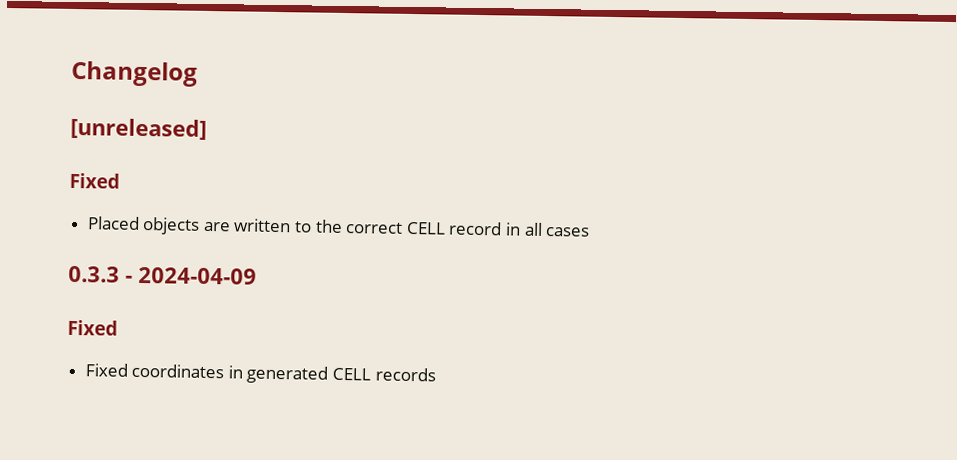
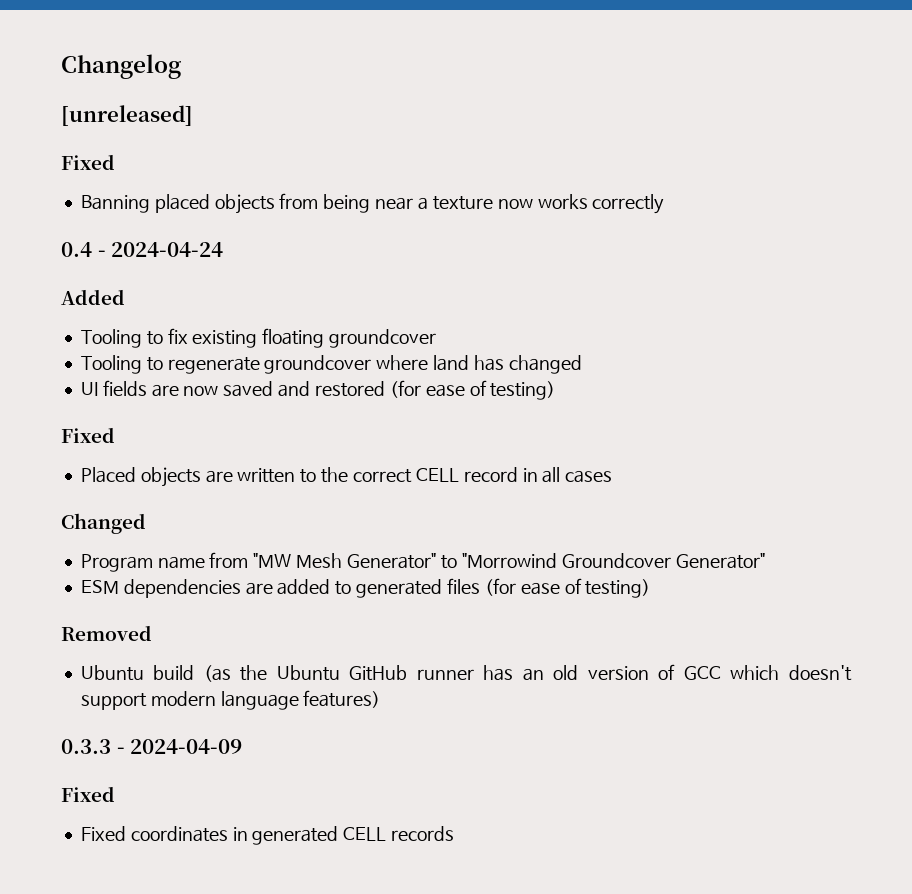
+ Banning placed objects from being near a texture now works correctly
+ 0.4 - 2024-04-24
+ Added
+ Tooling to fix existing floating groundcover
+ Tooling to regenerate groundcover where land has changed
+ UI fields are now saved and restored (for ease of testing)
+ Fixed
+ Changed
+ Program name from "MW Mesh Generator" to "Morrowind Groundcover Generator"
+ ESM dependencies are added to generated files (for ease of testing)
+ Removed
+ Ubuntu build (as the Ubuntu GitHub runner has an old version of GCC which doesn't support modern language features)

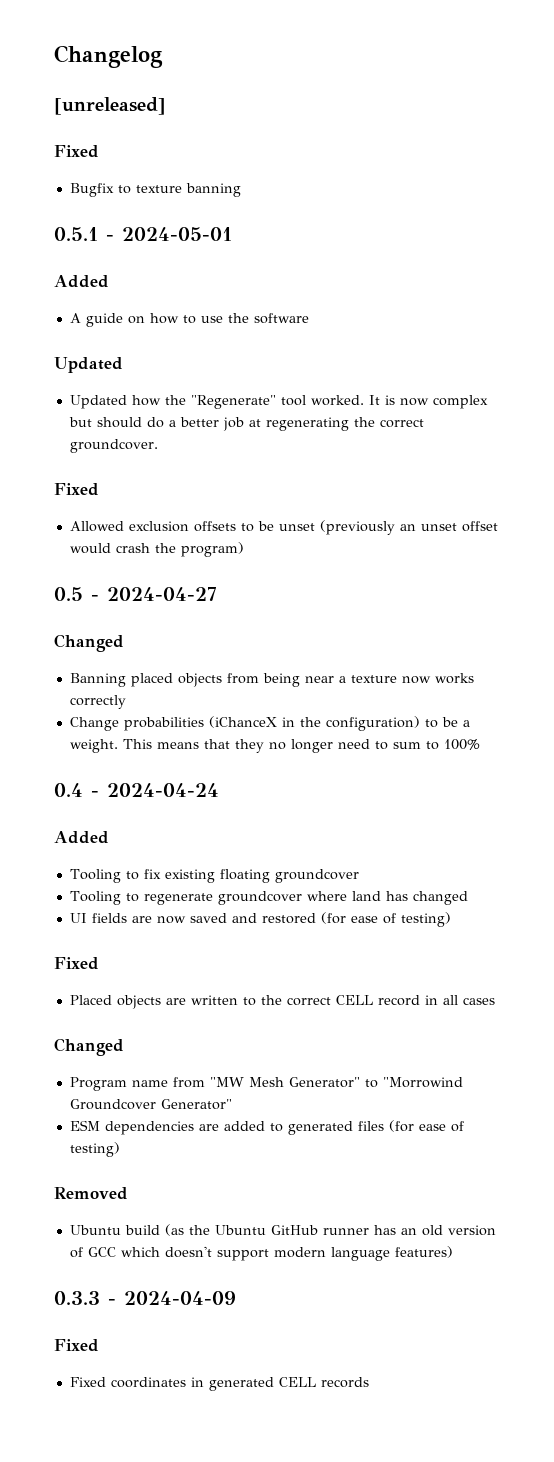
+ Bugfix to texture banning
+ 0.5.1 - 2024-05-01
+ Added
+ A guide on how to use the software
+ Updated
+ Updated how the "Regenerate" tool worked. It is now complex but should do a better job at regenerating the correct groundcover.
+ Fixed
+ Allowed exclusion offsets to be unset (previously an unset offset would crash the program)
+ 0.5 - 2024-04-27
+ Changed
+ Change probabilities (iChanceX in the configuration) to be a weight. This means that they no longer need to sum to 100%

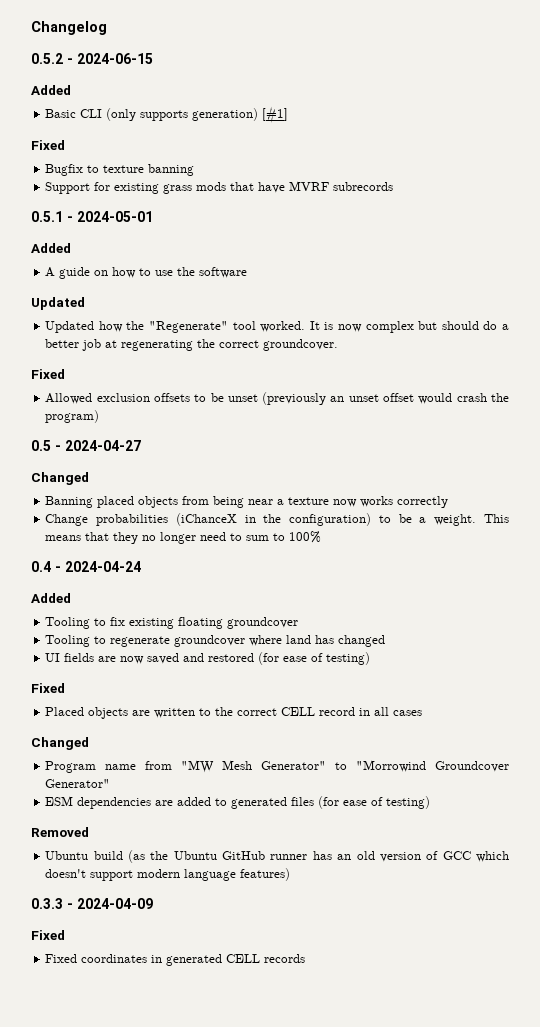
- [unreleased]
+ 0.5.2 - 2024-06-15
+ Added
+ Basic CLI (only supports generation) [#1]
+ Support for existing grass mods that have MVRF subrecords

